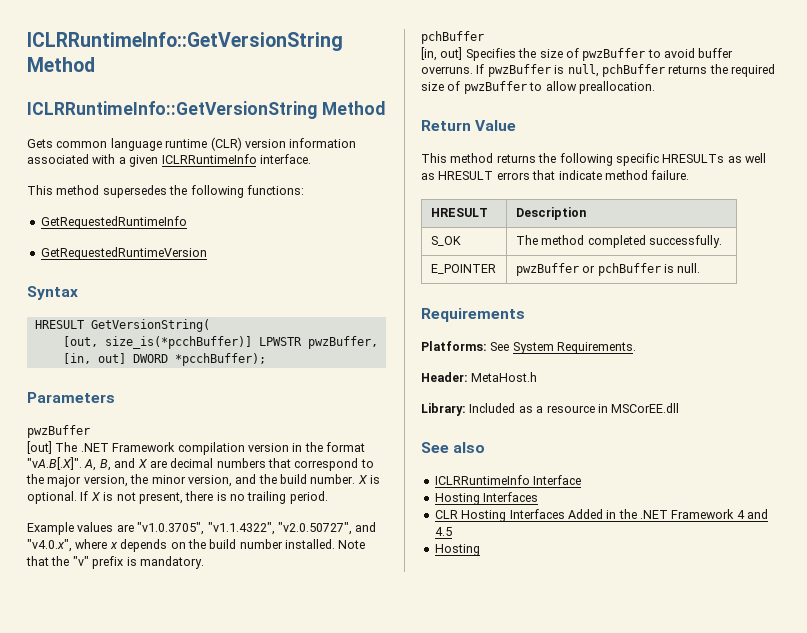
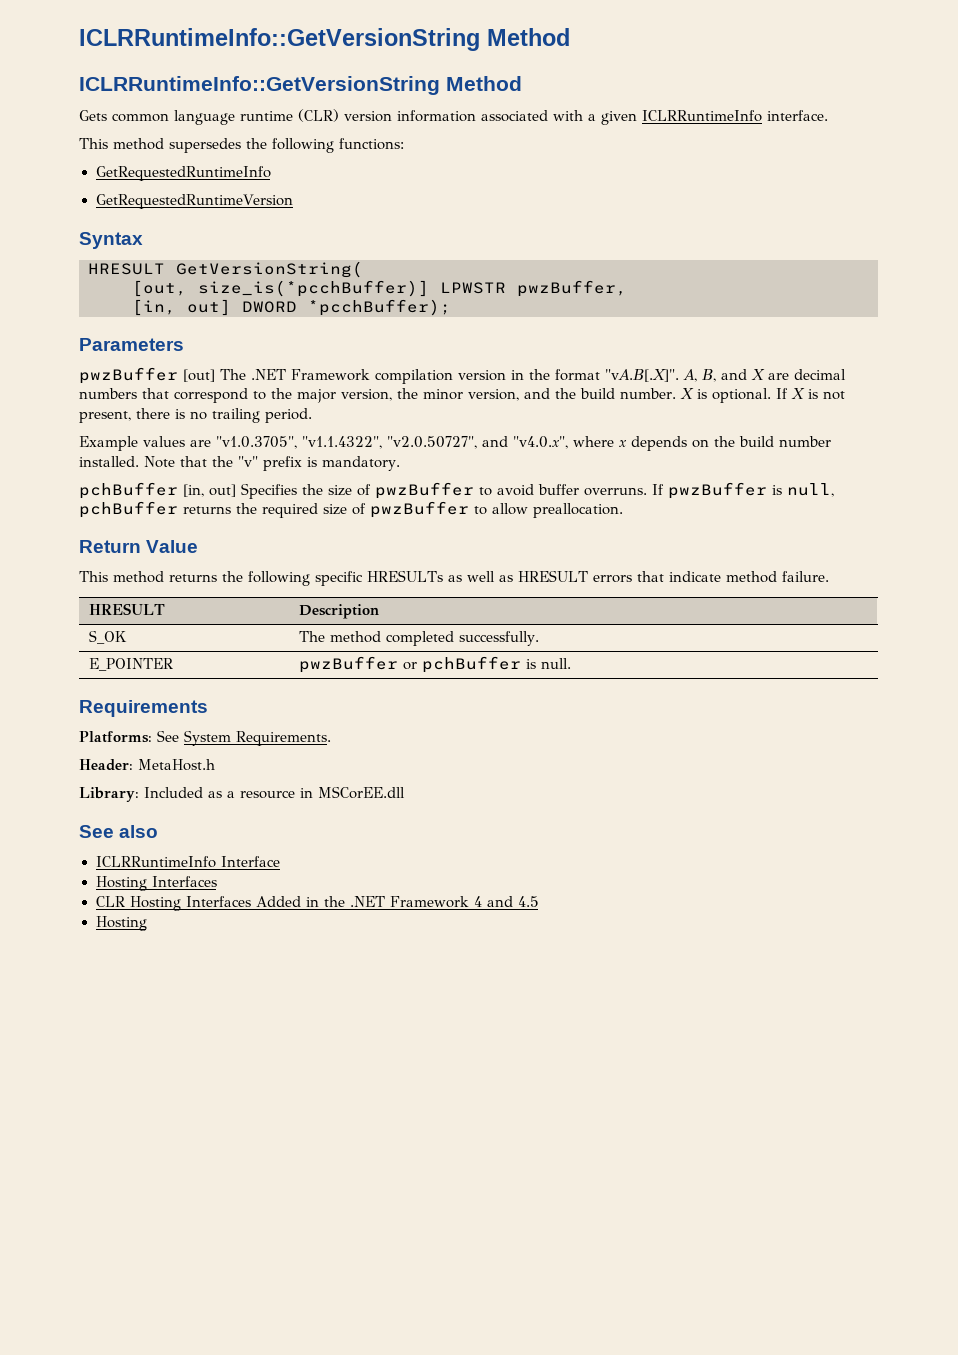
  Parameters
- pwzBuffer
- [out] The .NET Framework compilation version in the format "vA.B[.X]". A, B, and X are decimal numbers that correspond to the major version, the minor version, and the build number.
+ pwzBuffer [out] The .NET Framework compilation version in the format "vA.B[.X]". A, B, and X are decimal numbers that correspond to the major version, the minor version, and the build number.
  Note that the "v" prefix is mandatory.
- pchBuffer
- [in, out] Specifies the size of pwzBuffer to avoid buffer overruns.
+ pchBuffer [in, out] Specifies the size of pwzBuffer to avoid buffer overruns.

